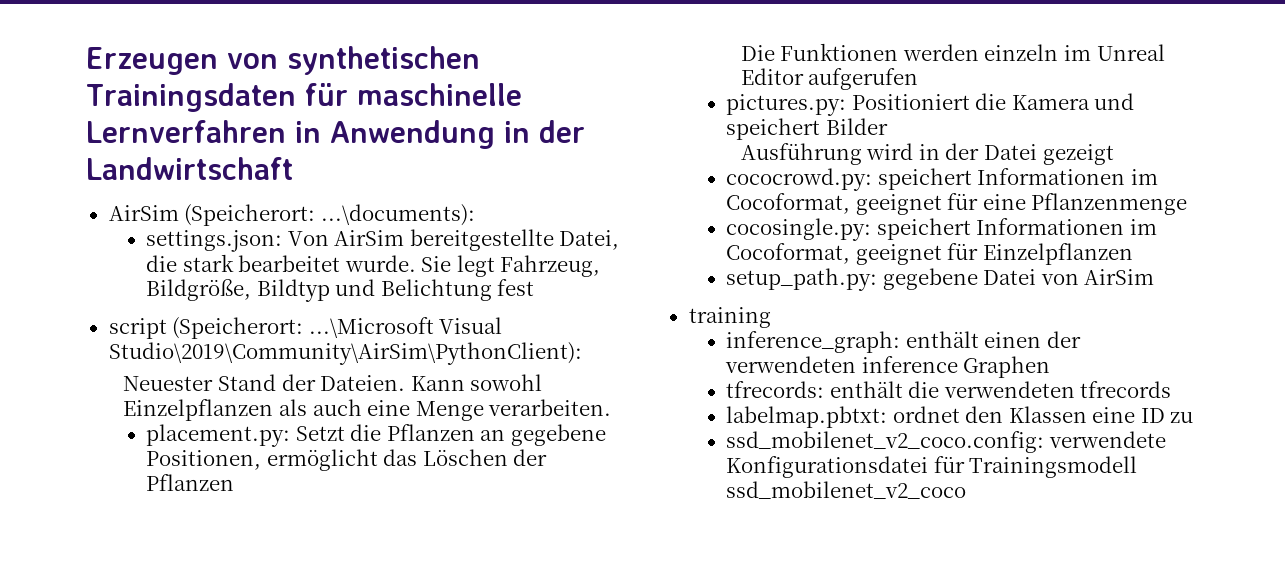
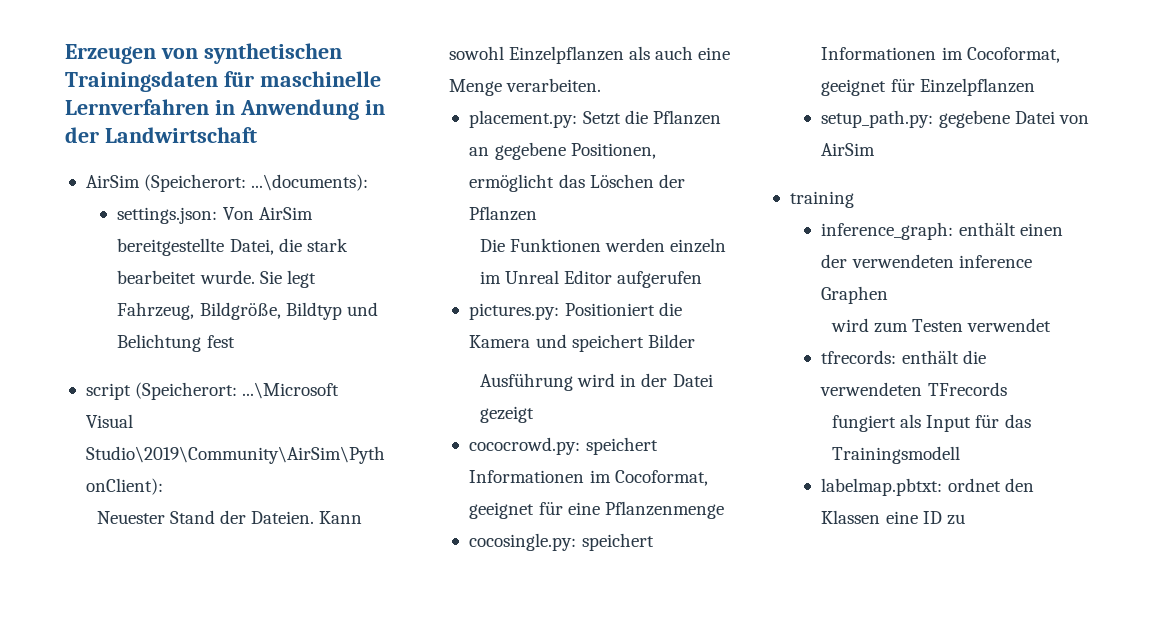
+ wird zum Testen verwendet
- tfrecords: enthält die verwendeten tfrecords
+ tfrecords: enthält die verwendeten TFrecords
+ fungiert als Input für das Trainingsmodell
- ssd_mobilenet_v2_coco.config: verwendete Konfigurationsdatei für Trainingsmodell ssd_mobilenet_v2_coco

